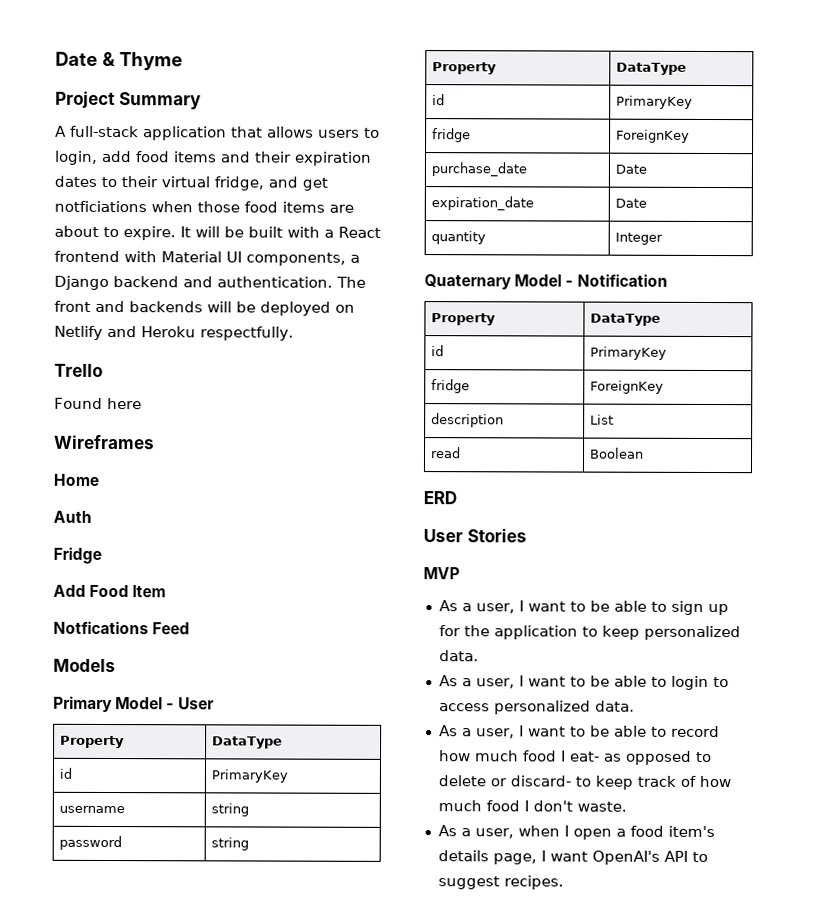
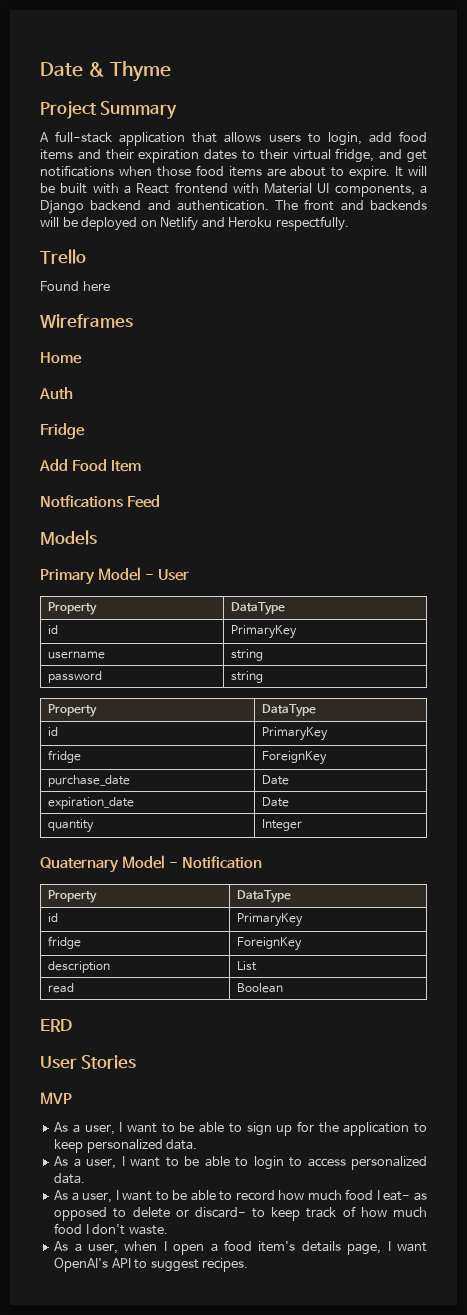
- A full-stack application that allows users to login, add food items and their expiration dates to their virtual fridge, and get notficiations when those food items are about to expire.
+ A full-stack application that allows users to login, add food items and their expiration dates to their virtual fridge, and get notifications when those food items are about to expire.

